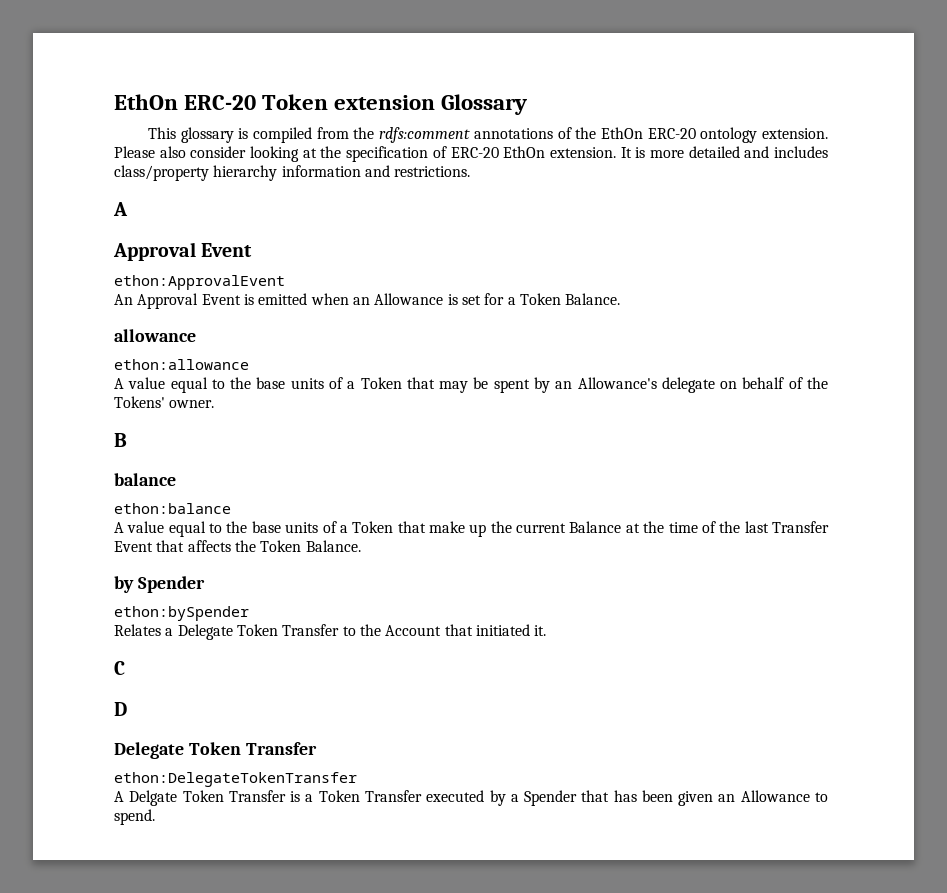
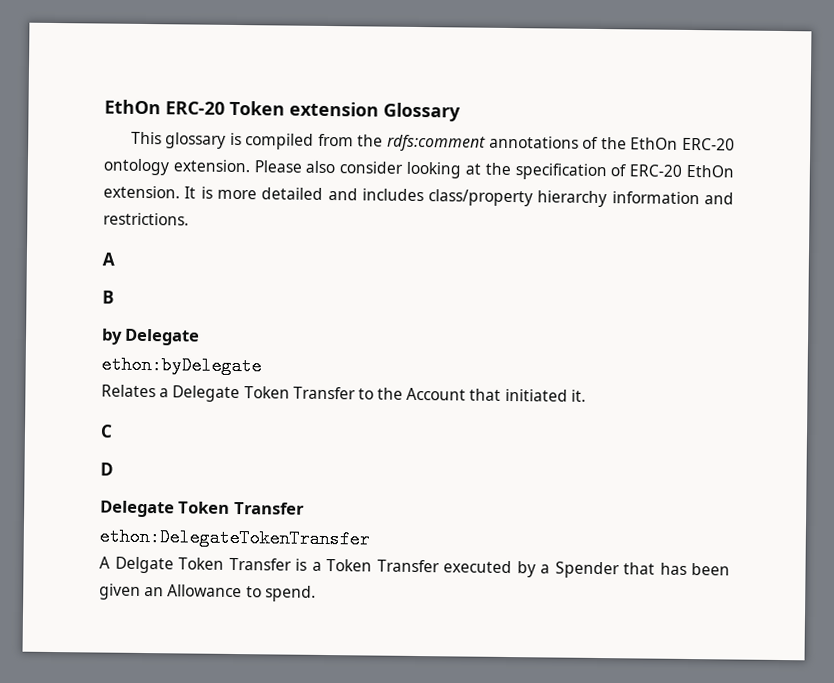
  It is more detailed and includes class/property hierarchy information and restrictions.
  A
- Approval Event
- ethon:ApprovalEvent
- An Approval Event is emitted when an Allowance is set for a Token Balance.
- allowance
- ethon:allowance
- A value equal to the base units of a Token that may be spent by an Allowance's delegate on behalf of the Tokens' owner.
  B
- balance
- ethon:balance
- A value equal to the base units of a Token that make up the current Balance at the time of the last Transfer Event that affects the Token Balance.
- by Spender
- ethon:bySpender
+ by Delegate
+ ethon:byDelegate

